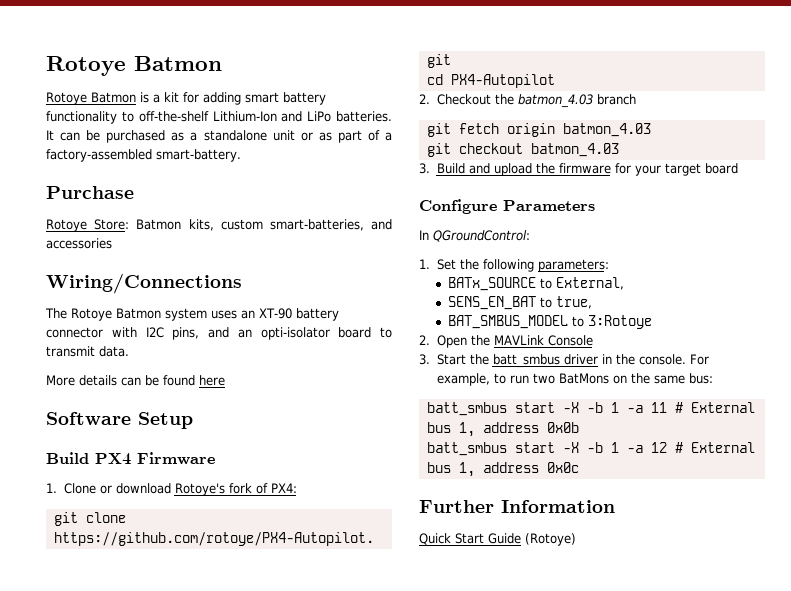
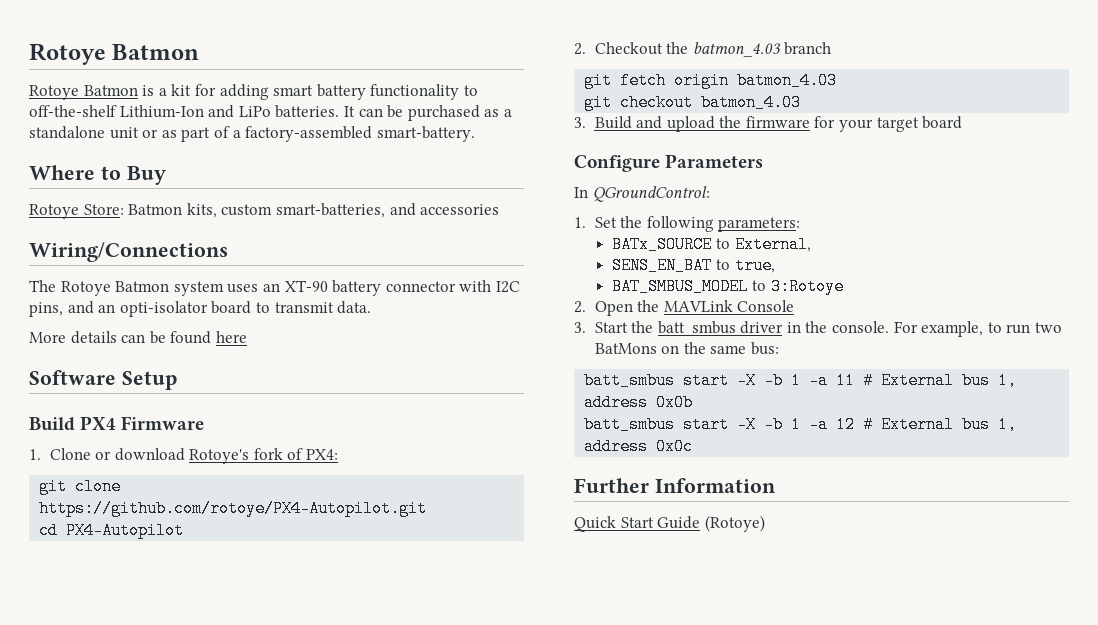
- Purchase
+ Where to Buy

